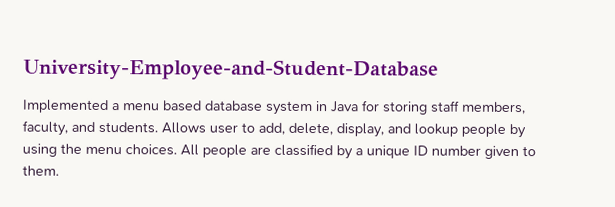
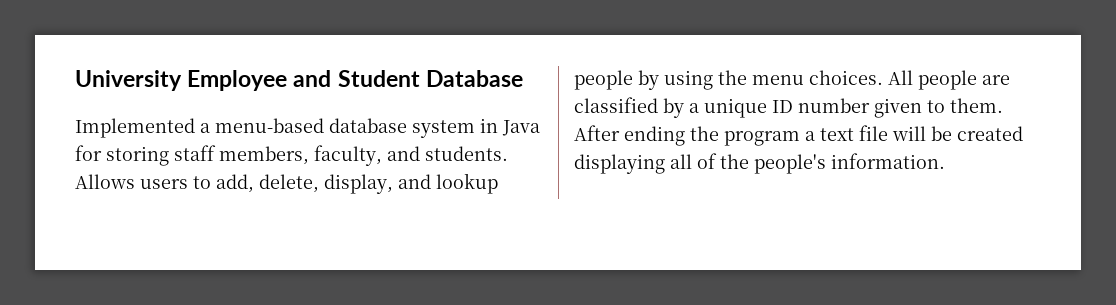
- University-Employee-and-Student-Database
+ University Employee and Student Database
- Implemented a menu based database system in Java for storing staff members, faculty, and students.
+ Implemented a menu-based database system in Java for storing staff members, faculty, and students.
- Allows user to add, delete, display, and lookup people by using the menu choices.
+ Allows users to add, delete, display, and lookup people by using the menu choices.
+ After ending the program a text file will be created displaying all of the people's information.

